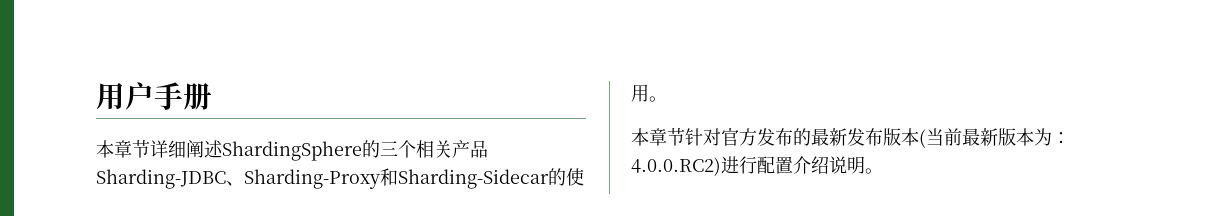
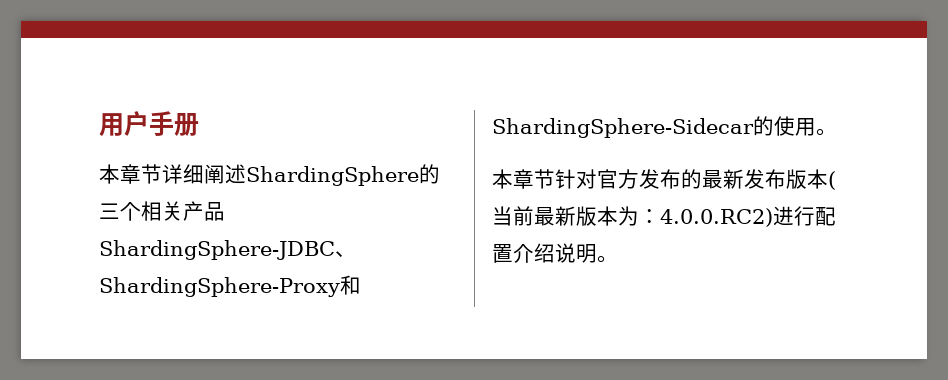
- 本章节详细阐述ShardingSphere的三个相关产品Sharding-JDBC、Sharding-Proxy和Sharding-Sidecar的使用。
+ 本章节详细阐述ShardingSphere的三个相关产品ShardingSphere-JDBC、ShardingSphere-Proxy和ShardingSphere-Sidecar的使用。

